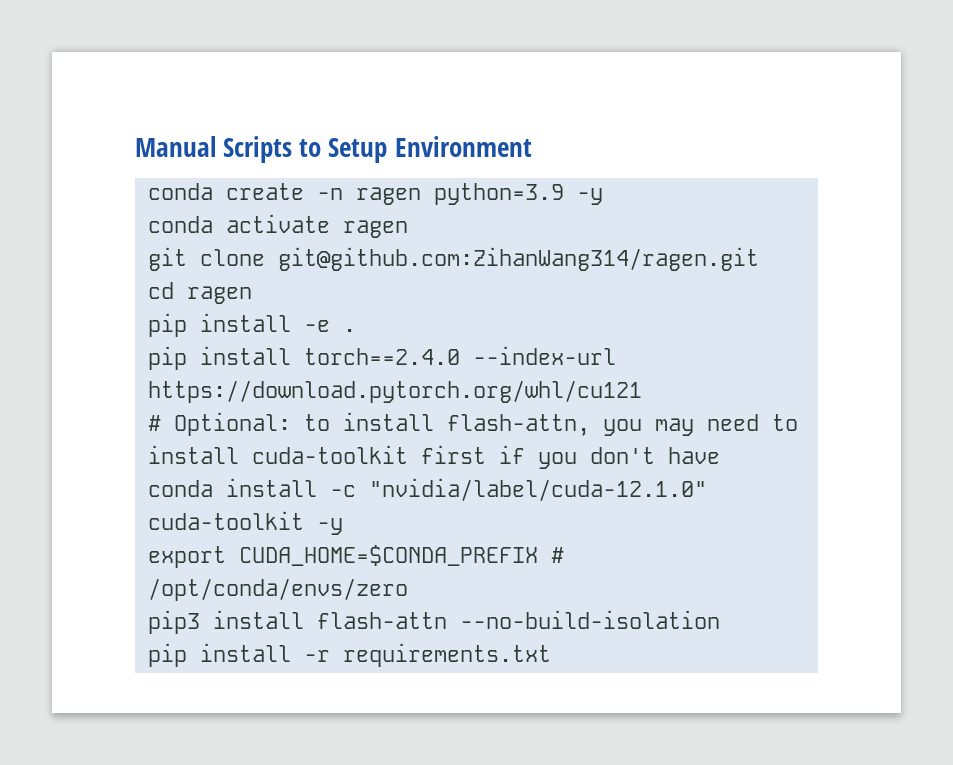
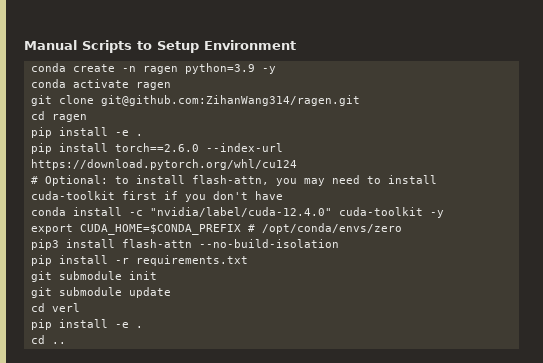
- pip install torch==2.4.0 --index-url https://download.pytorch.org/whl/cu121
+ pip install torch==2.6.0 --index-url https://download.pytorch.org/whl/cu124
- conda install -c "nvidia/label/cuda-12.1.0" cuda-toolkit -y
+ conda install -c "nvidia/label/cuda-12.4.0" cuda-toolkit -y
+ git submodule init
+ git submodule update
+ cd verl
+ pip install -e .
+ cd ..

